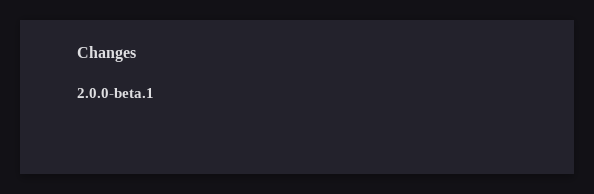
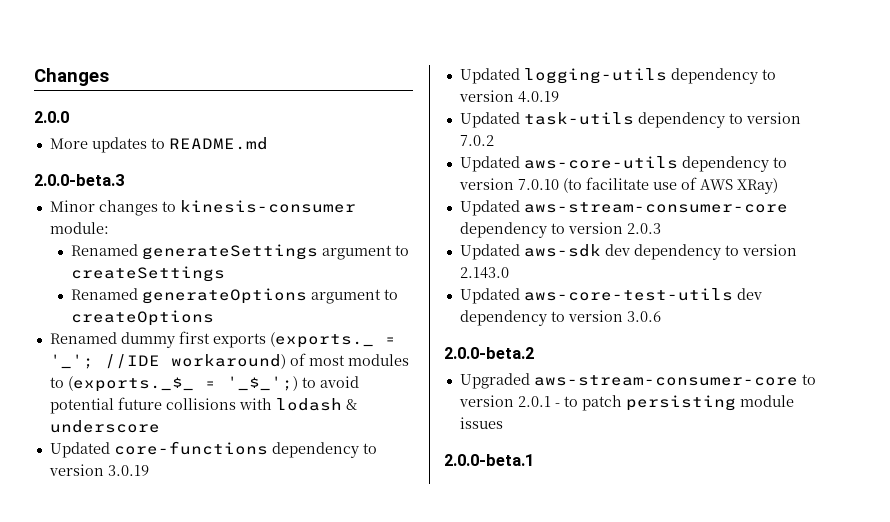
+ 2.0.0
+ More updates to README.md
+ 2.0.0-beta.3
+ Minor changes to kinesis-consumer module:
+ Renamed generateSettings argument to createSettings
+ Renamed generateOptions argument to createOptions
+ Renamed dummy first exports (exports._ = '_'; //IDE workaround) of most modules to (exports._$_ = '_$_';) to avoid potential future collisions with lodash & underscore
+ Updated core-functions dependency to version 3.0.19
+ Updated logging-utils dependency to version 4.0.19
+ Updated task-utils dependency to version 7.0.2
+ Updated aws-core-utils dependency to version 7.0.10 (to facilitate use of AWS XRay)
+ Updated aws-stream-consumer-core dependency to version 2.0.3
+ Updated aws-sdk dev dependency to version 2.143.0
+ Updated aws-core-test-utils dev dependency to version 3.0.6
+ 2.0.0-beta.2
+ Upgraded aws-stream-consumer-core to version 2.0.1 - to patch persisting module issues

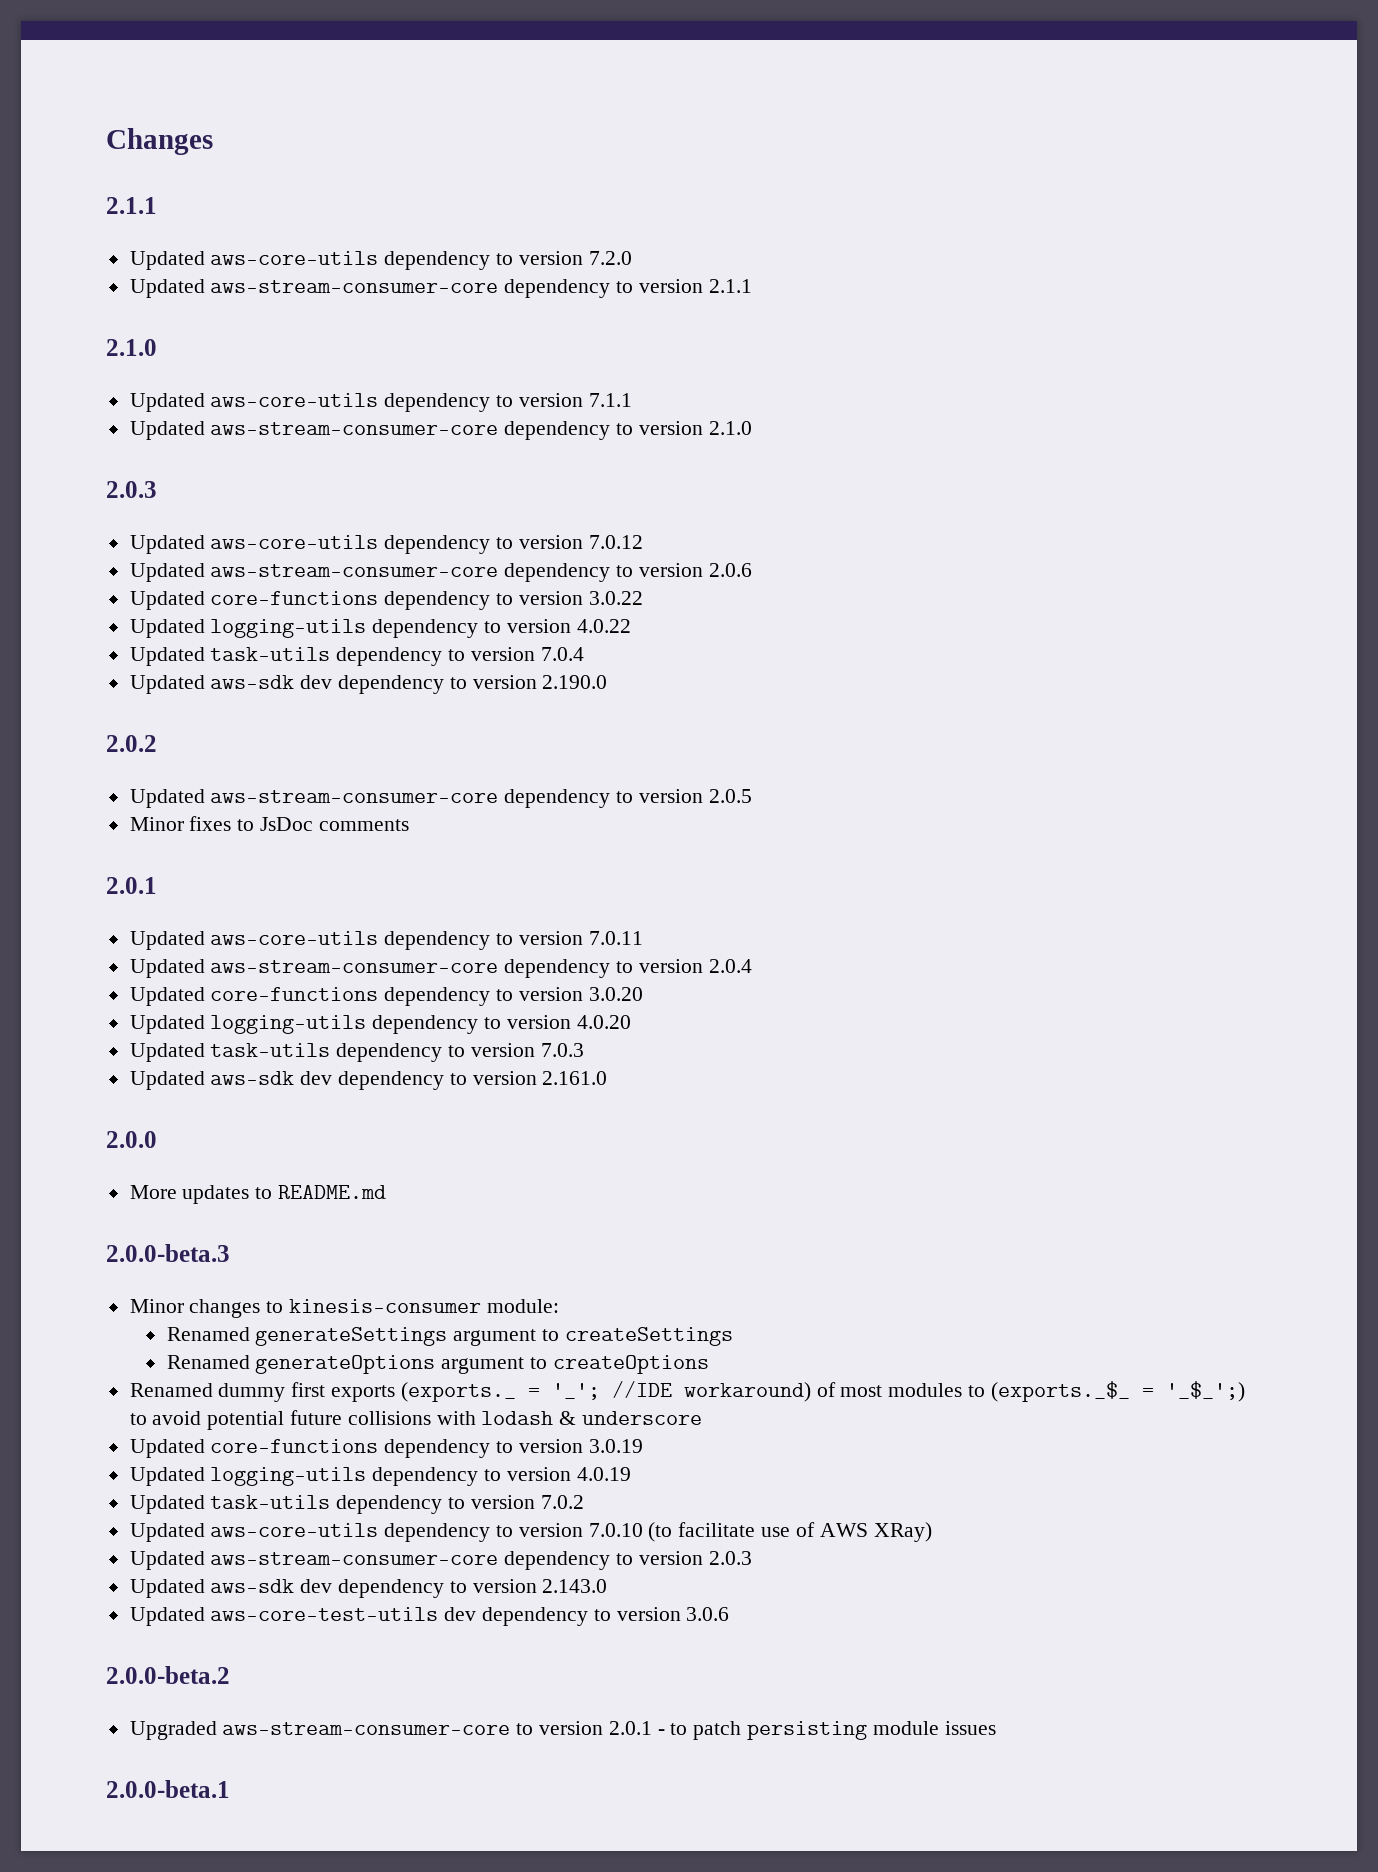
  Changes
+ 2.1.1
+ Updated aws-core-utils dependency to version 7.2.0
+ Updated aws-stream-consumer-core dependency to version 2.1.1
+ 2.1.0
+ Updated aws-core-utils dependency to version 7.1.1
+ Updated aws-stream-consumer-core dependency to version 2.1.0
+ 2.0.3
+ Updated aws-core-utils dependency to version 7.0.12
+ Updated aws-stream-consumer-core dependency to version 2.0.6
+ Updated core-functions dependency to version 3.0.22
+ Updated logging-utils dependency to version 4.0.22
+ Updated task-utils dependency to version 7.0.4
+ Updated aws-sdk dev dependency to version 2.190.0
+ 2.0.2
+ Updated aws-stream-consumer-core dependency to version 2.0.5
+ Minor fixes to JsDoc comments
+ 2.0.1
+ Updated aws-core-utils dependency to version 7.0.11
+ Updated aws-stream-consumer-core dependency to version 2.0.4
+ Updated core-functions dependency to version 3.0.20
+ Updated logging-utils dependency to version 4.0.20
+ Updated task-utils dependency to version 7.0.3
+ Updated aws-sdk dev dependency to version 2.161.0

